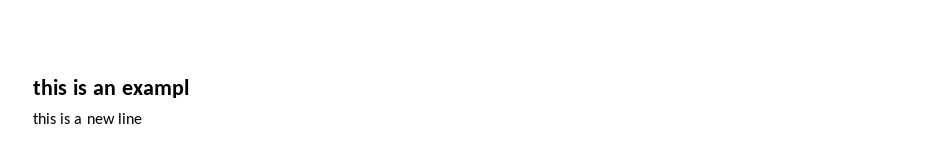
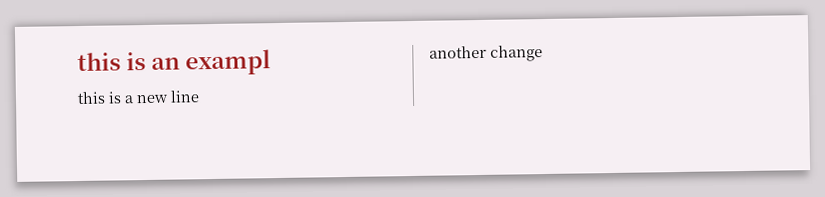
+ another change

